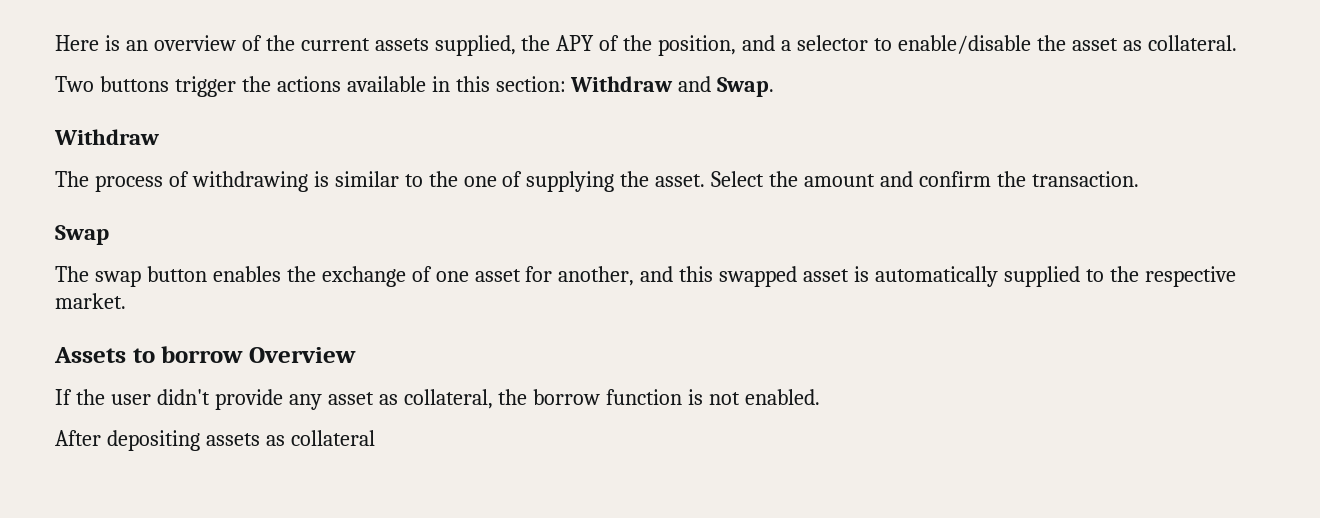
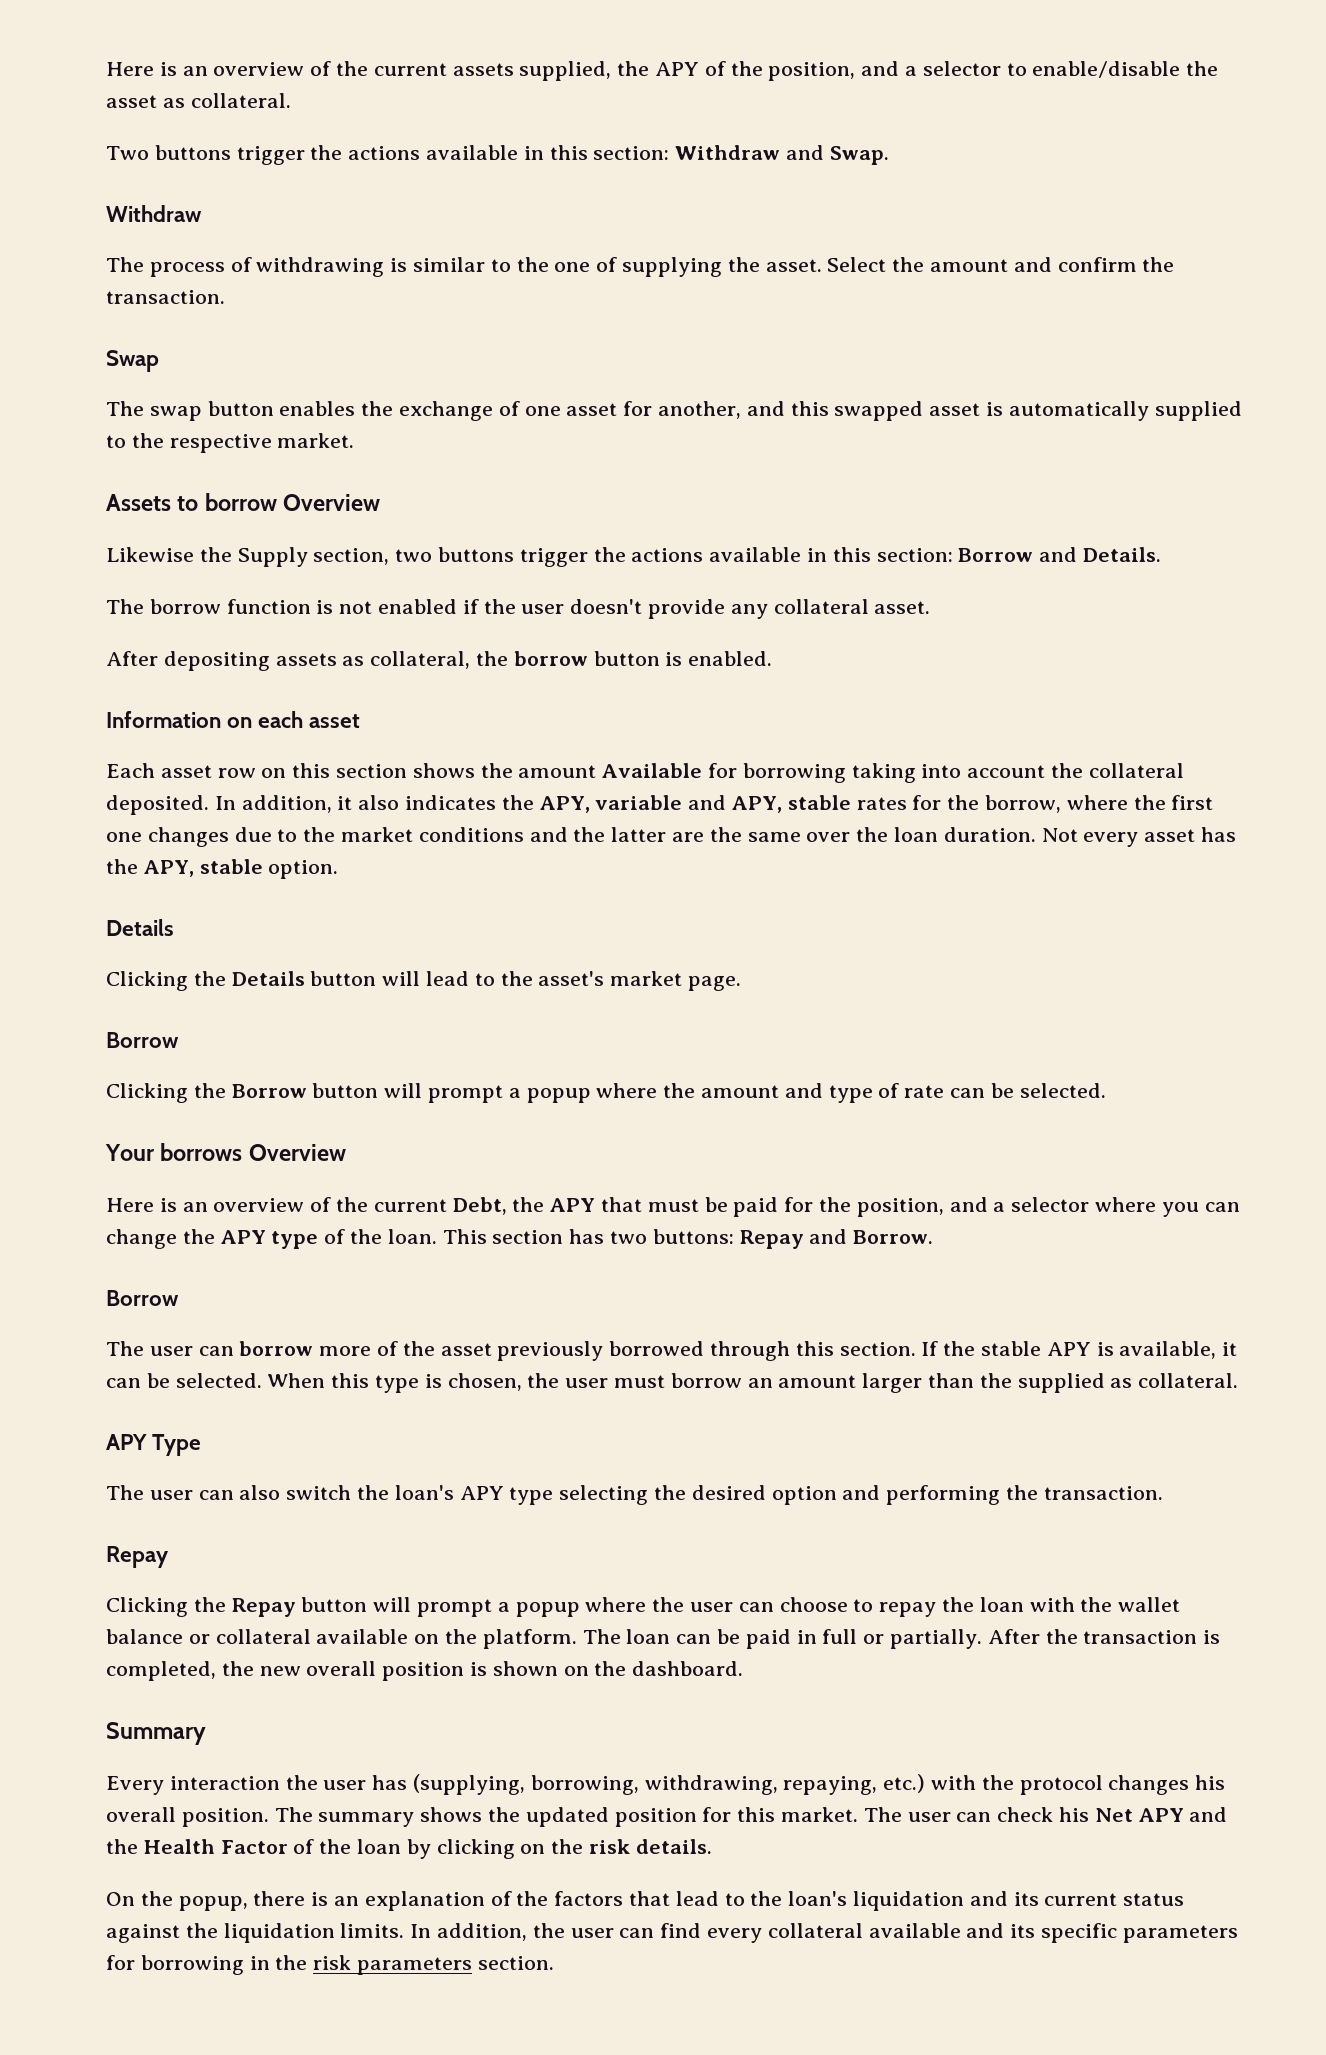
- If the user didn't provide any asset as collateral, the borrow function is not enabled.
- After depositing assets as collateral
+ Likewise the Supply section, two buttons trigger the actions available in this section: Borrow and Details.
+ The borrow function is not enabled if the user doesn't provide any collateral asset.
+ After depositing assets as collateral, the borrow button is enabled.
+ Information on each asset
+ Each asset row on this section shows the amount Available for borrowing taking into account the collateral deposited. In addition, it also indicates the APY, variable and APY, stable rates for the borrow, where the first one changes due to the market conditions and the latter are the same over the loan duration. Not every asset has the APY, stable option.
+ Details
+ Clicking the Details button will lead to the asset's market page.
+ Borrow
+ Clicking the Borrow button will prompt a popup where the amount and type of rate can be selected.
+ Your borrows Overview
+ Here is an overview of the current Debt, the APY that must be paid for the position, and a selector where you can change the APY type of the loan. This section has two buttons: Repay and Borrow.
+ Borrow
+ The user can borrow more of the asset previously borrowed through this section. If the stable APY is available, it can be selected. When this type is chosen, the user must borrow an amount larger than the supplied as collateral.
+ APY Type
+ The user can also switch the loan's APY type selecting the desired option and performing the transaction.
+ Repay
+ Clicking the Repay button will prompt a popup where the user can choose to repay the loan with the wallet balance or collateral available on the platform. The loan can be paid in full or partially. After the transaction is completed, the new overall position is shown on the dashboard.
+ Summary
+ Every interaction the user has (supplying, borrowing, withdrawing, repaying, etc.) with the protocol changes his overall position. The summary shows the updated position for this market. The user can check his Net APY and the Health Factor of the loan by clicking on the risk details.
+ On the popup, there is an explanation of the factors that lead to the loan's liquidation and its current status against the liquidation limits. In addition, the user can find every collateral available and its specific parameters for borrowing in the risk parameters section.

